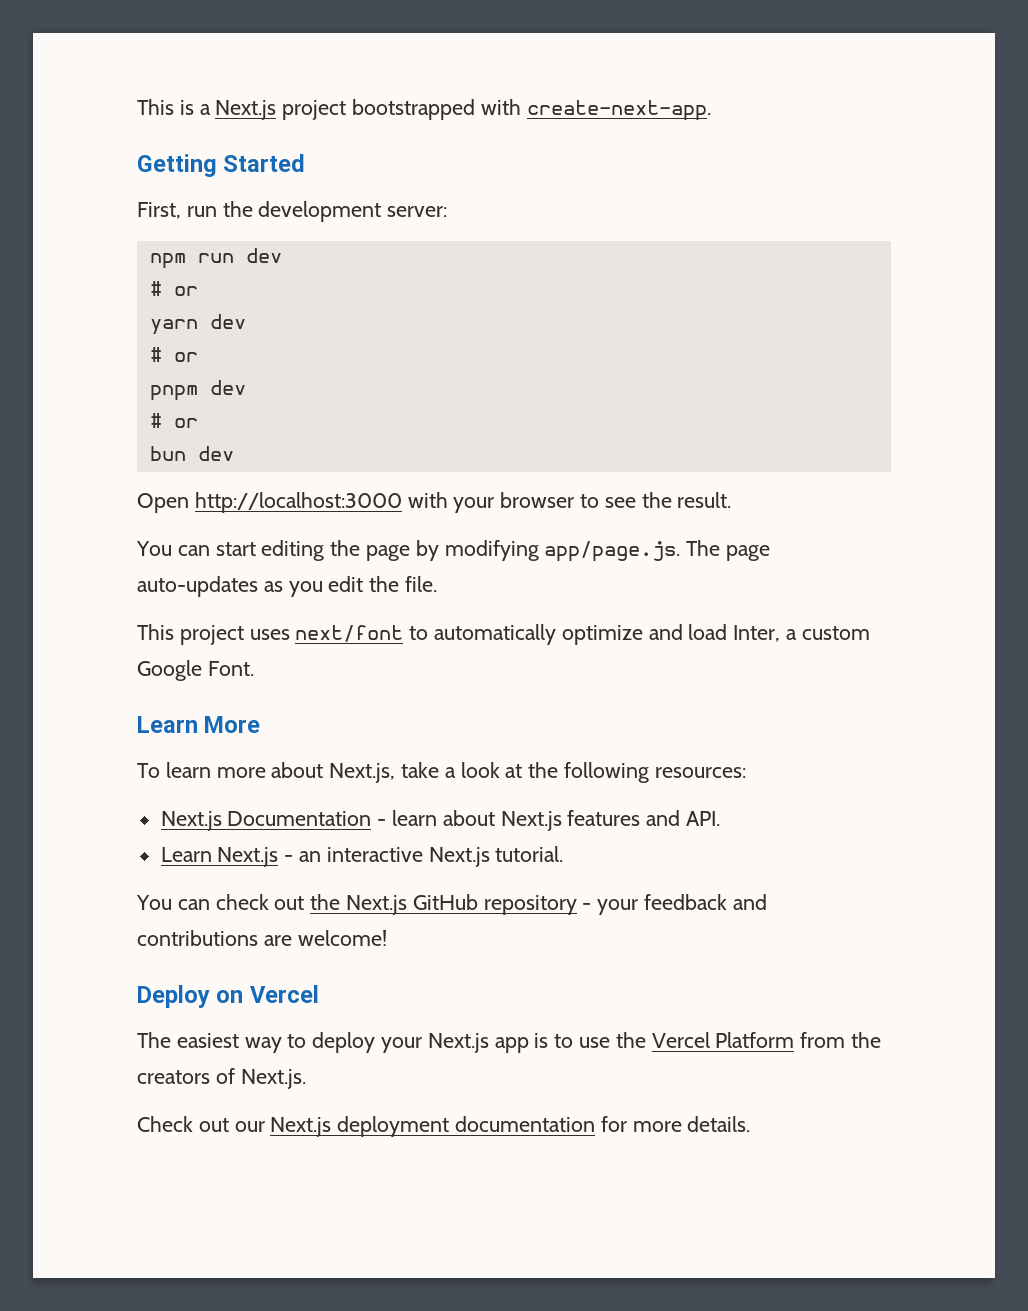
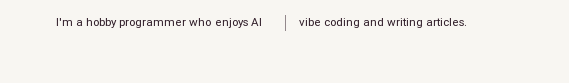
- This is a Next.js project bootstrapped with create-next-app.
- Getting Started
- First, run the development server:
- npm run dev
- # or
- yarn dev
- # or
- pnpm dev
- # or
- bun dev
- Open http://localhost:3000 with your browser to see the result.
- You can start editing the page by modifying app/page.js. The page auto-updates as you edit the file.
- This project uses next/font to automatically optimize and load Inter, a custom Google Font.
- Learn More
- To learn more about Next.js, take a look at the following resources:
- Next.js Documentation - learn about Next.js features and API.
- Learn Next.js - an interactive Next.js tutorial.
- You can check out the Next.js GitHub repository - your feedback and contributions are welcome!
- Deploy on Vercel
- The easiest way to deploy your Next.js app is to use the Vercel Platform from the creators of Next.js.
- Check out our Next.js deployment documentation for more details.
+ I'm a hobby programmer who enjoys AI vibe coding and writing articles.

